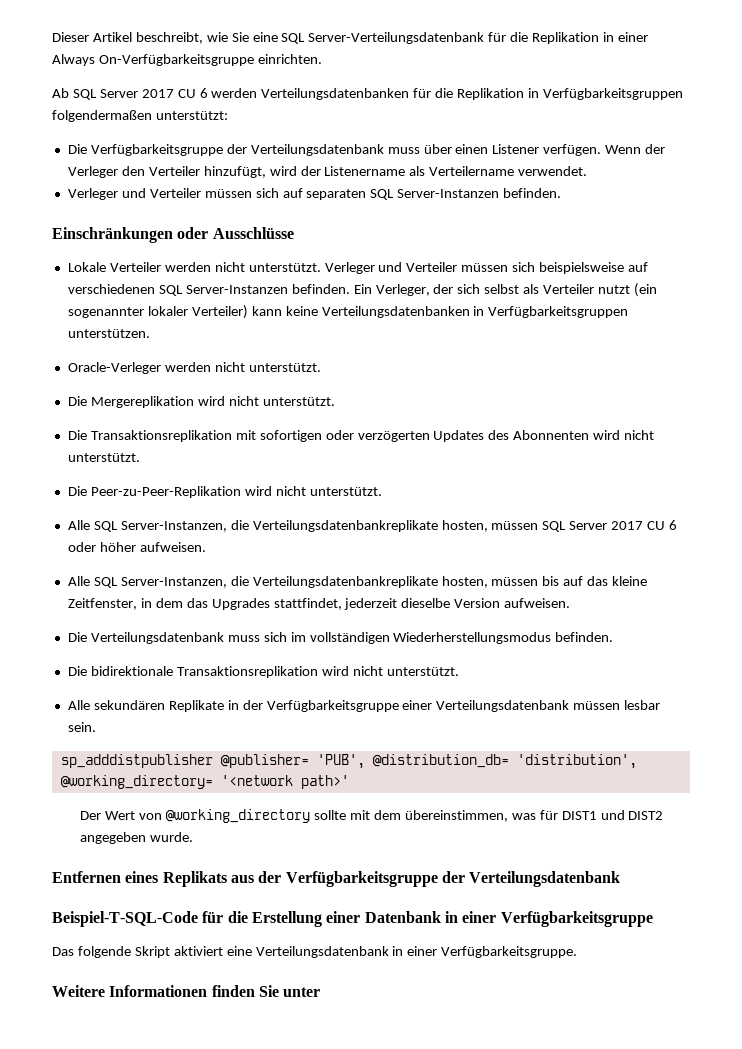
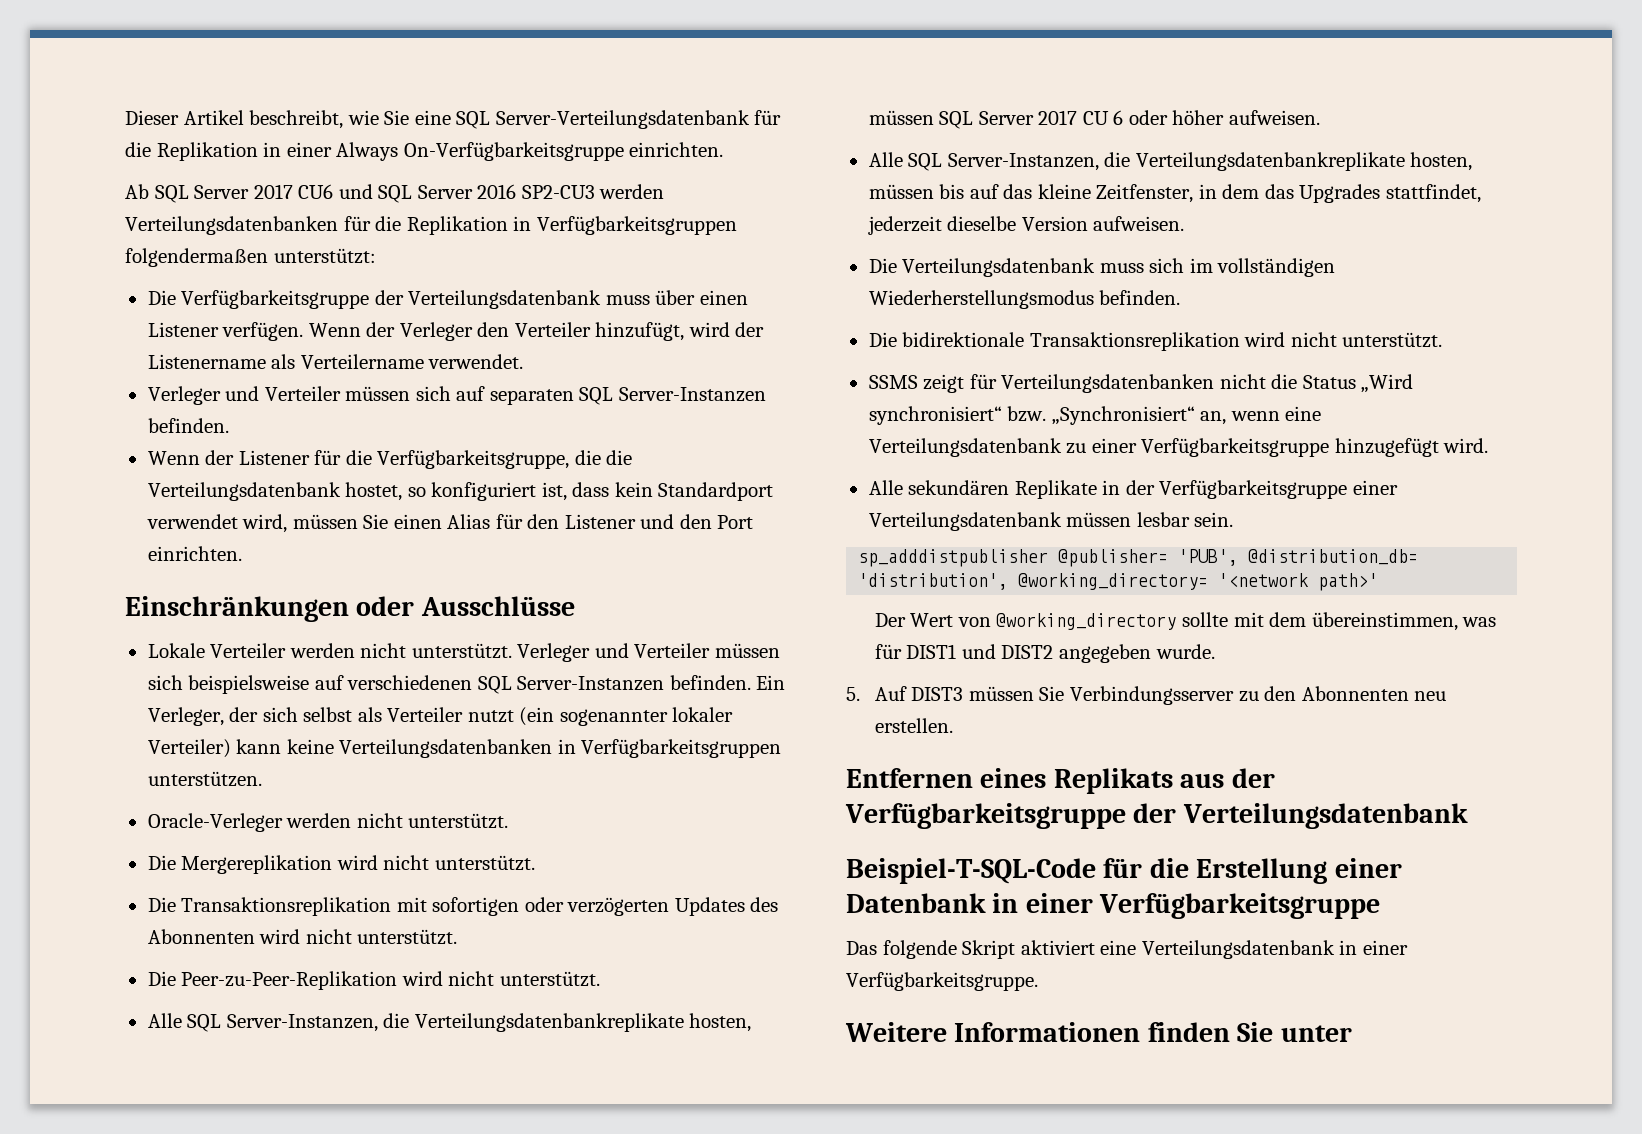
- Ab SQL Server 2017 CU 6 werden Verteilungsdatenbanken für die Replikation in Verfügbarkeitsgruppen folgendermaßen unterstützt:
+ Ab SQL Server 2017 CU6 und SQL Server 2016 SP2-CU3 werden Verteilungsdatenbanken für die Replikation in Verfügbarkeitsgruppen folgendermaßen unterstützt:
+ Wenn der Listener für die Verfügbarkeitsgruppe, die die Verteilungsdatenbank hostet, so konfiguriert ist, dass kein Standardport verwendet wird, müssen Sie einen Alias für den Listener und den Port einrichten.
+ SSMS zeigt für Verteilungsdatenbanken nicht die Status „Wird synchronisiert“ bzw. „Synchronisiert“ an, wenn eine Verteilungsdatenbank zu einer Verfügbarkeitsgruppe hinzugefügt wird.
+ 5. Auf DIST3 müssen Sie Verbindungsserver zu den Abonnenten neu erstellen.

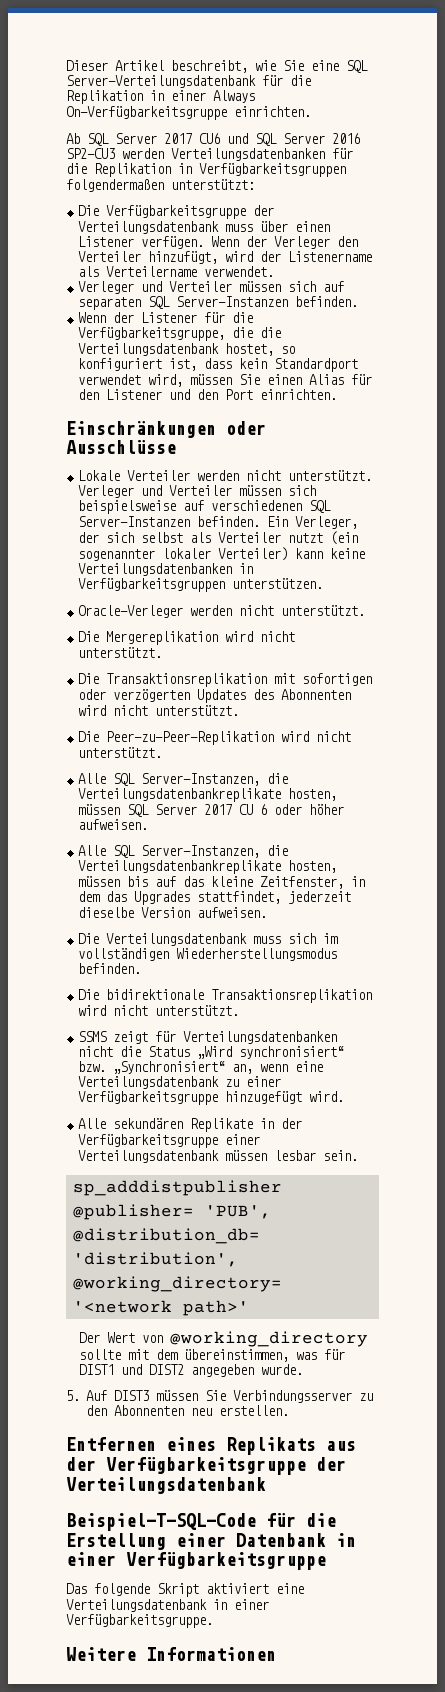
- Weitere Informationen finden Sie unter
+ Weitere Informationen

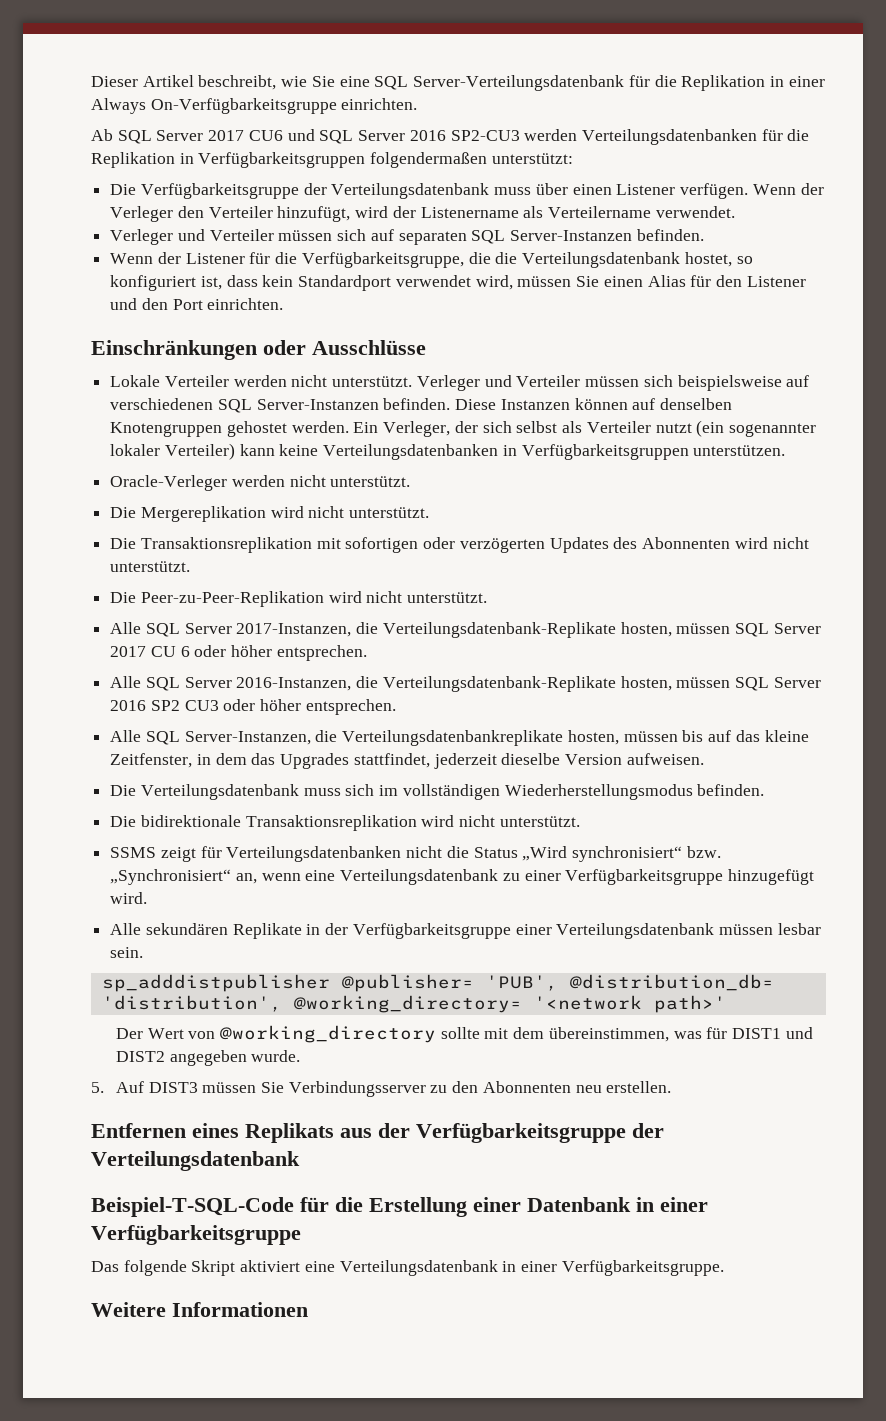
+ Diese Instanzen können auf denselben Knotengruppen gehostet werden.
- Alle SQL Server-Instanzen, die Verteilungsdatenbankreplikate hosten, müssen SQL Server 2017 CU 6 oder höher aufweisen.
+ Alle SQL Server 2017-Instanzen, die Verteilungsdatenbank-Replikate hosten, müssen SQL Server 2017 CU 6 oder höher entsprechen.
+ Alle SQL Server 2016-Instanzen, die Verteilungsdatenbank-Replikate hosten, müssen SQL Server 2016 SP2 CU3 oder höher entsprechen.

